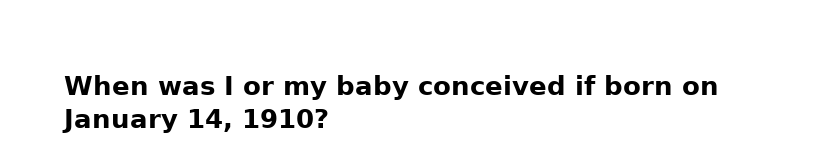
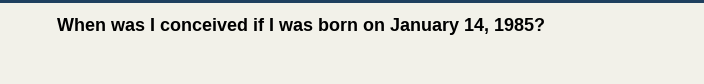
- When was I or my baby conceived if born on January 14, 1910?
+ When was I conceived if I was born on January 14, 1985?

